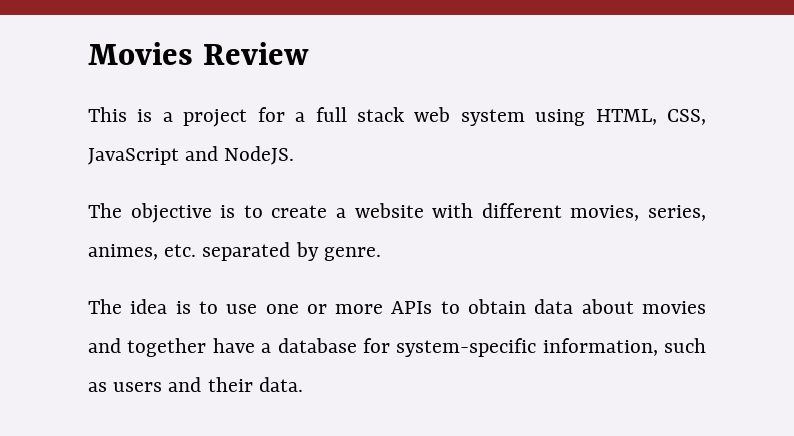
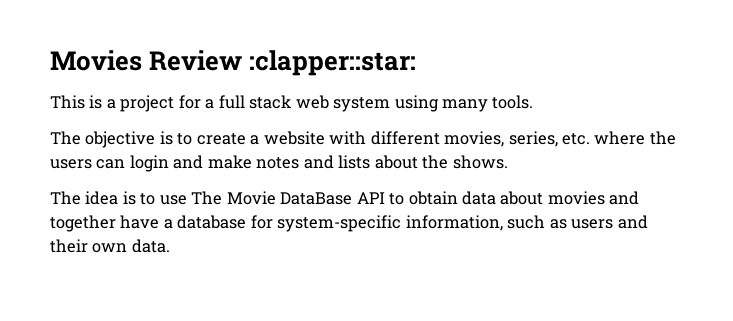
- Movies Review
+ Movies Review :clapper::star:
- This is a project for a full stack web system using HTML, CSS, JavaScript and NodeJS.
+ This is a project for a full stack web system using many tools.
- The objective is to create a website with different movies, series, animes, etc. separated by genre.
+ The objective is to create a website with different movies, series, etc. where the users can login and make notes and lists about the shows.
- The idea is to use one or more APIs to obtain data about movies and together have a database for system-specific information, such as users and their data.
+ The idea is to use The Movie DataBase API to obtain data about movies and together have a database for system-specific information, such as users and their own data.

